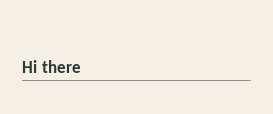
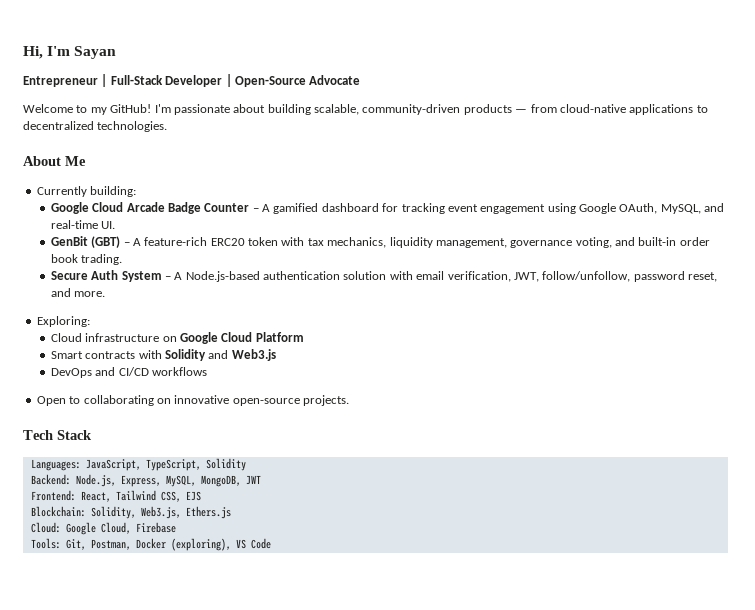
- Hi there
+ Hi, I'm Sayan
+ Entrepreneur | Full-Stack Developer | Open-Source Advocate
+ Welcome to my GitHub! I'm passionate about building scalable, community-driven products — from cloud-native applications to decentralized technologies.
+ About Me
+ Currently building:
+ Google Cloud Arcade Badge Counter – A gamified dashboard for tracking event engagement using Google OAuth, MySQL, and real-time UI.
+ GenBit (GBT) – A feature-rich ERC20 token with tax mechanics, liquidity management, governance voting, and built-in order book trading.
+ Secure Auth System – A Node.js-based authentication solution with email verification, JWT, follow/unfollow, password reset, and more.
+ Exploring:
+ Cloud infrastructure on Google Cloud Platform
+ Smart contracts with Solidity and Web3.js
+ DevOps and CI/CD workflows
+ Open to collaborating on innovative open-source projects.
+ Tech Stack
+ Languages: JavaScript, TypeScript, Solidity
+ Backend: Node.js, Express, MySQL, MongoDB, JWT
+ Frontend: React, Tailwind CSS, EJS
+ Blockchain: Solidity, Web3.js, Ethers.js
+ Cloud: Google Cloud, Firebase
+ Tools: Git, Postman, Docker (exploring), VS Code

